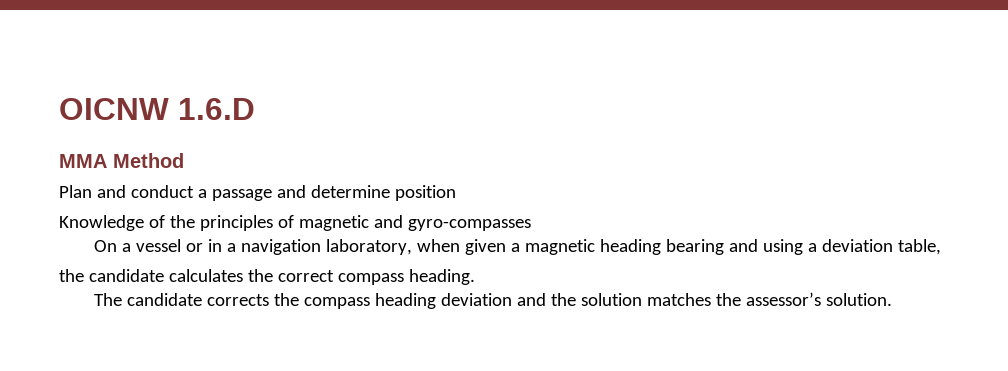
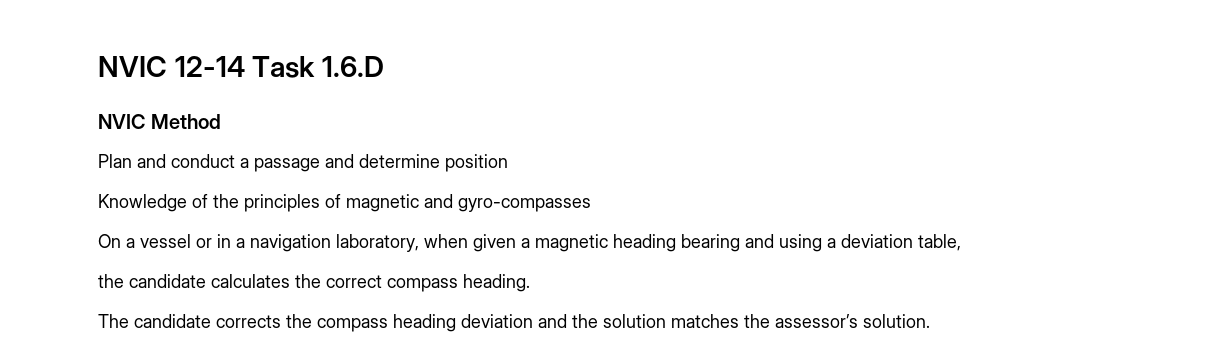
- OICNW 1.6.D
+ NVIC 12-14 Task 1.6.D
- MMA Method
+ NVIC Method

